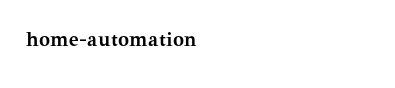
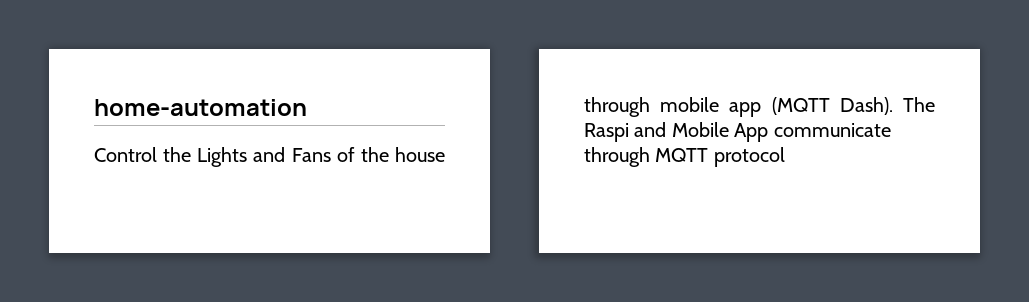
+ Control the Lights and Fans of the house through mobile app (MQTT Dash). The Raspi and Mobile App communicate through MQTT protocol

